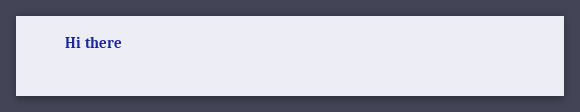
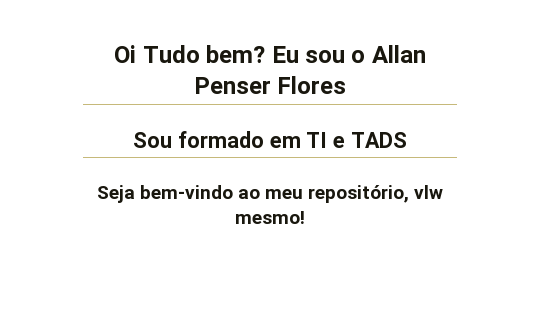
- Hi there
+ Oi Tudo bem? Eu sou o Allan Penser Flores
+ Sou formado em TI e TADS
+ Seja bem-vindo ao meu repositório, vlw mesmo!

